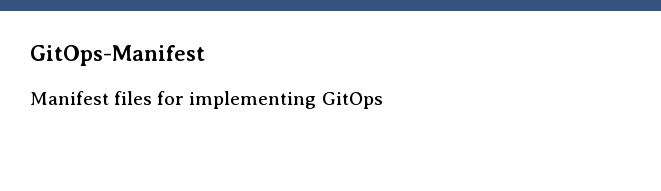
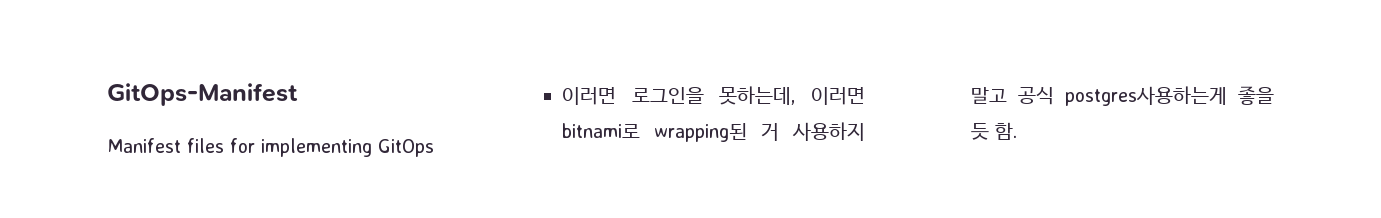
+ 이러면 로그인을 못하는데, 이러면 bitnami로 wrapping된 거 사용하지 말고 공식 postgres사용하는게 좋을 듯 함.

